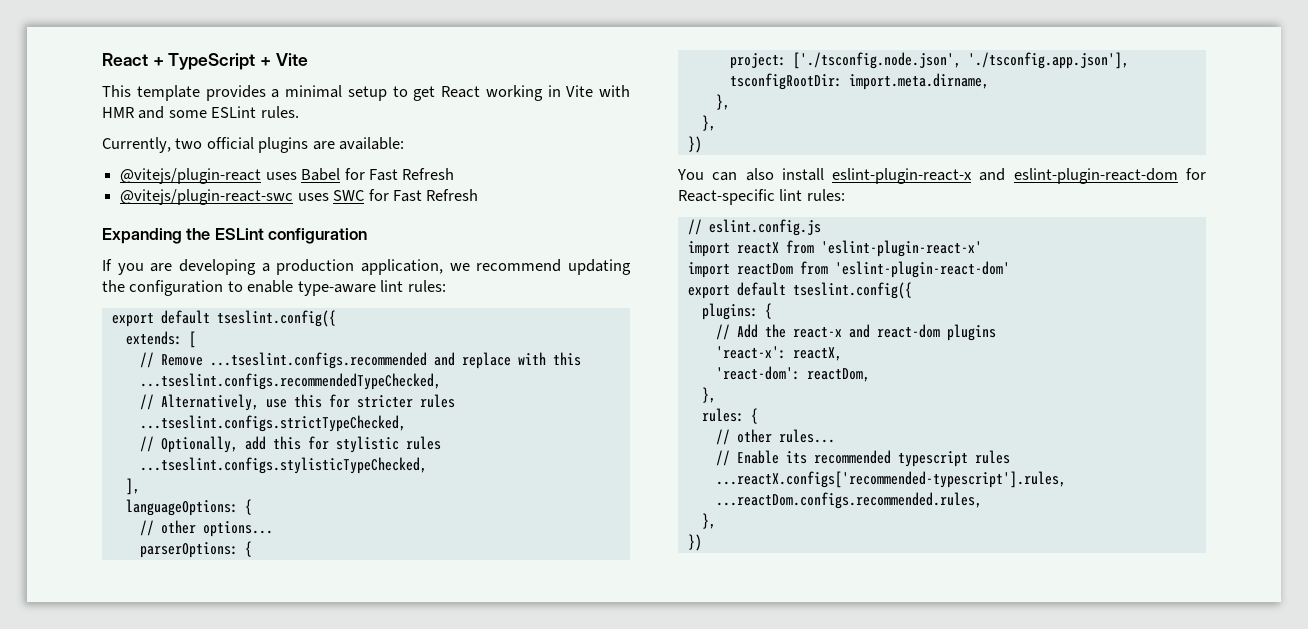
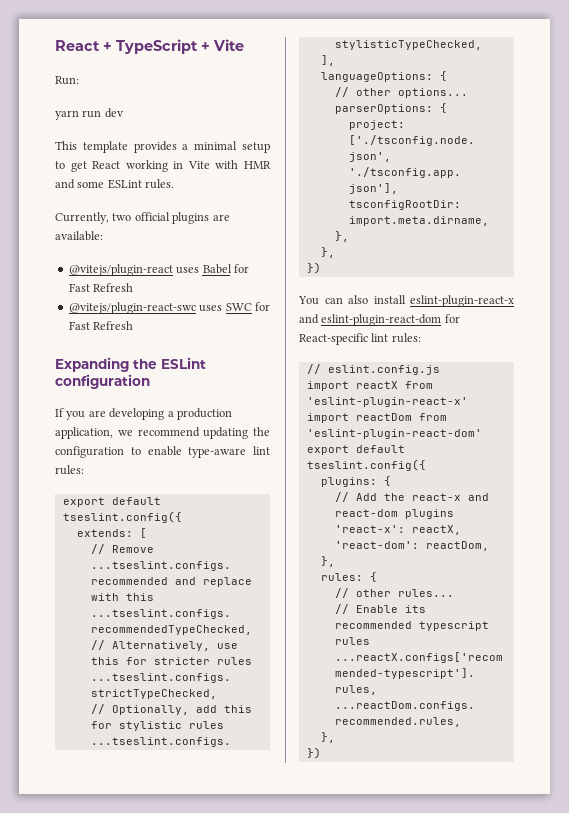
+ Run:
+ yarn run dev

